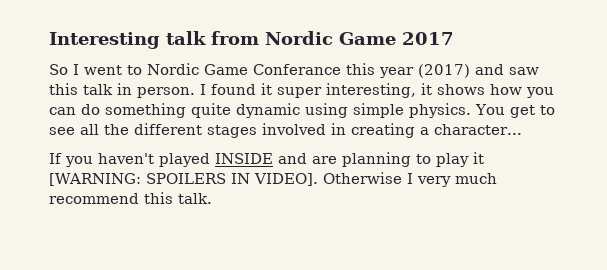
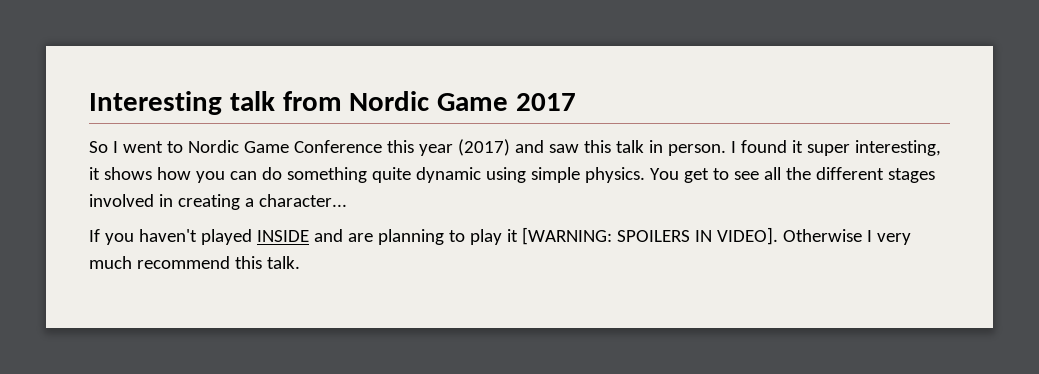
- So I went to Nordic Game Conferance this year (2017) and saw this talk in person.
+ So I went to Nordic Game Conference this year (2017) and saw this talk in person.

